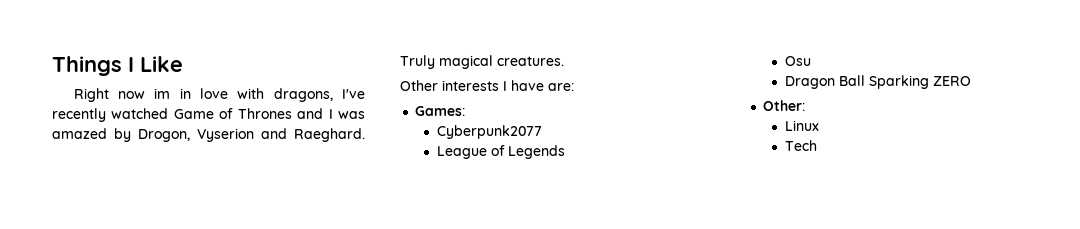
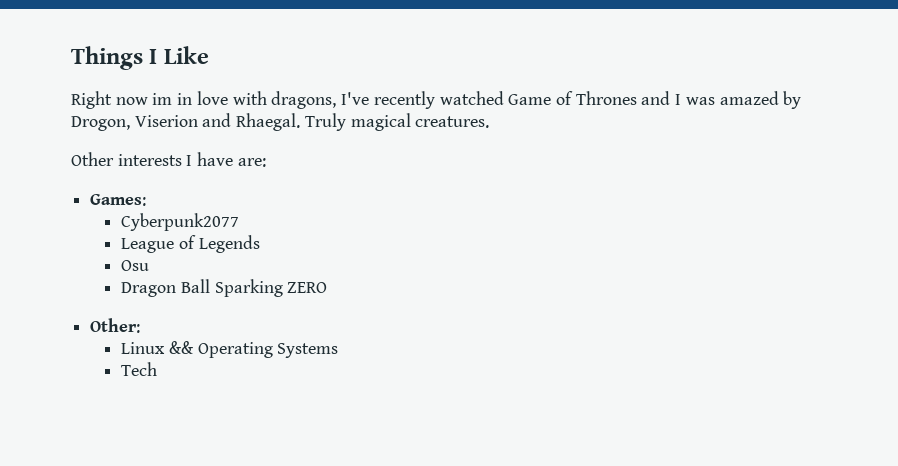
- Right now im in love with dragons, I've recently watched Game of Thrones and I was amazed by Drogon, Vyserion and Raeghard.
+ Right now im in love with dragons, I've recently watched Game of Thrones and I was amazed by Drogon, Viserion and Rhaegal.
- Linux
+ Linux && Operating Systems

